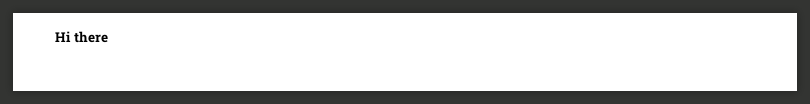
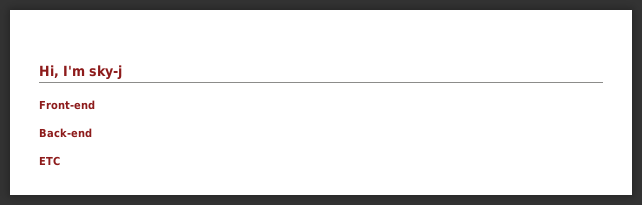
- Hi there
+ Hi, I'm sky-j
+ Front-end
+ Back-end
+ ETC

